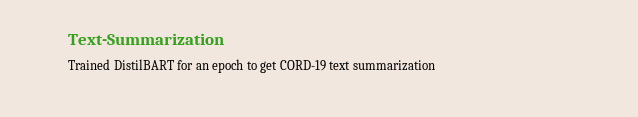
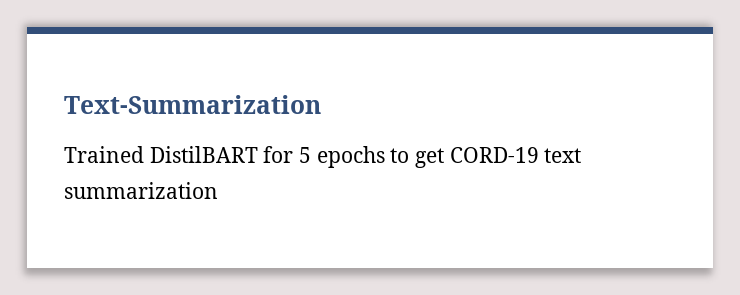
- Trained DistilBART for an epoch to get CORD-19 text summarization
+ Trained DistilBART for 5 epochs to get CORD-19 text summarization

